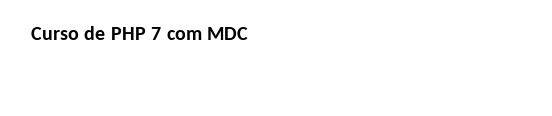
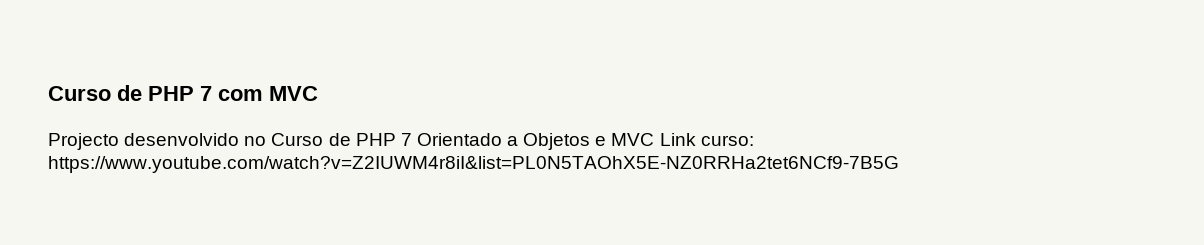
- Curso de PHP 7 com MDC
+ Curso de PHP 7 com MVC
+ Projecto desenvolvido no Curso de PHP 7 Orientado a Objetos e MVC Link curso: https://www.youtube.com/watch?v=Z2IUWM4r8iI&list=PL0N5TAOhX5E-NZ0RRHa2tet6NCf9-7B5G

